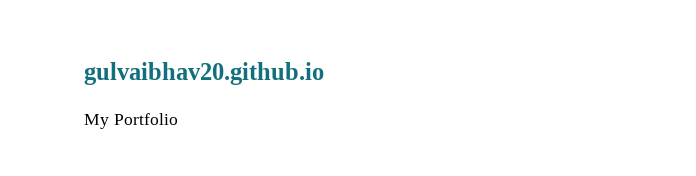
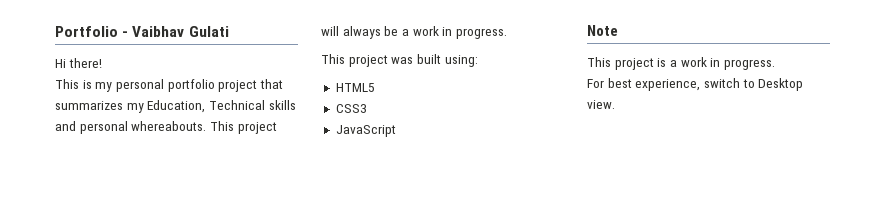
- gulvaibhav20.github.io
- My Portfolio
+ Portfolio - Vaibhav Gulati
+ Hi there!
+ This is my personal portfolio project that summarizes my Education, Technical skills and personal whereabouts. This project will always be a work in progress.
+ This project was built using:
+ HTML5
+ CSS3
+ JavaScript
+ Note
+ This project is a work in progress.
+ For best experience, switch to Desktop view.

